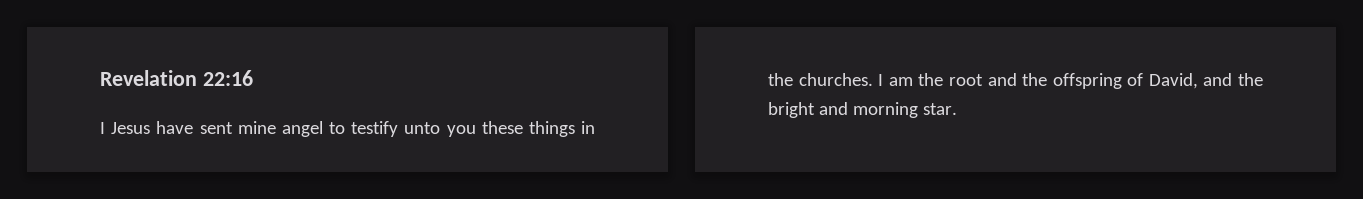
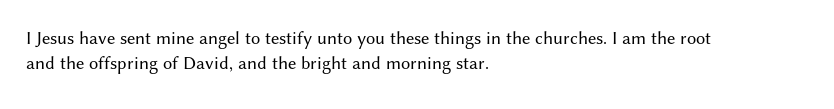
- Revelation 22:16

